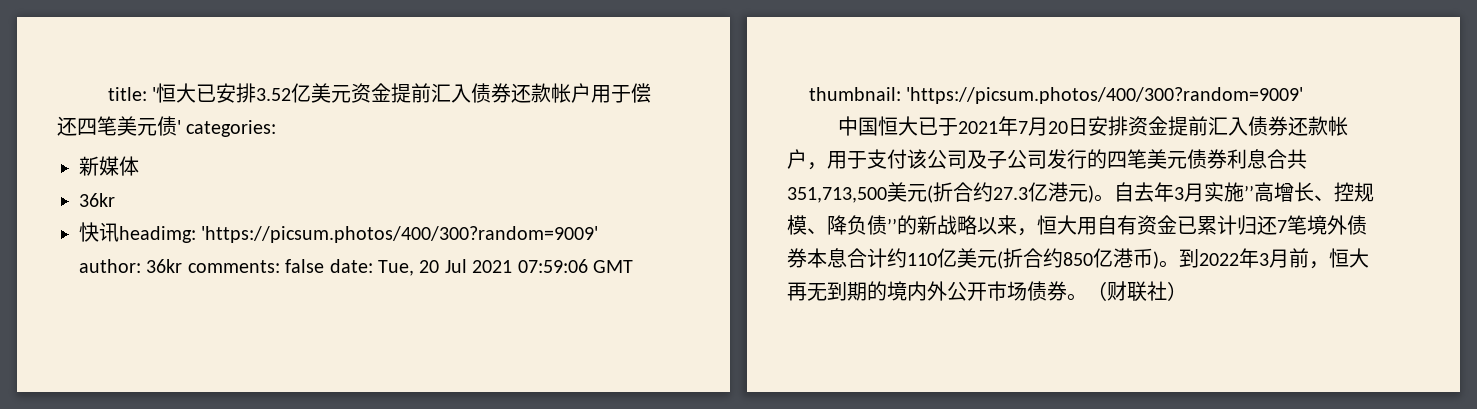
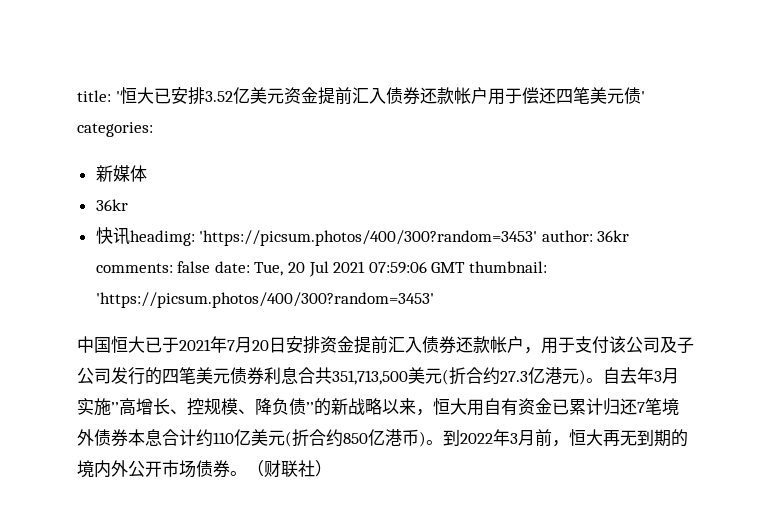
- 快讯headimg: 'https://picsum.photos/400/300?random=9009' author: 36kr comments: false date: Tue, 20 Jul 2021 07:59:06 GMT thumbnail: 'https://picsum.photos/400/300?random=9009'
+ 快讯headimg: 'https://picsum.photos/400/300?random=3453' author: 36kr comments: false date: Tue, 20 Jul 2021 07:59:06 GMT thumbnail: 'https://picsum.photos/400/300?random=3453'

